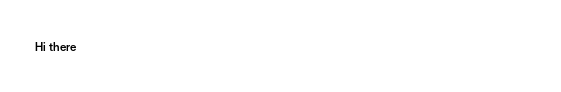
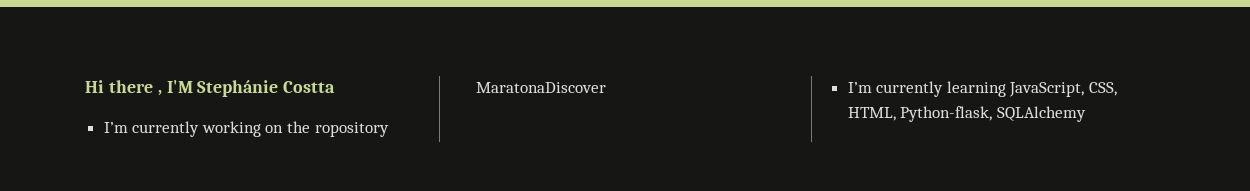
- Hi there
+ Hi there , I'M Stephánie Costta
+ I’m currently working on the ropository MaratonaDiscover
+ I’m currently learning JavaScript, CSS, HTML, Python-flask, SQLAlchemy

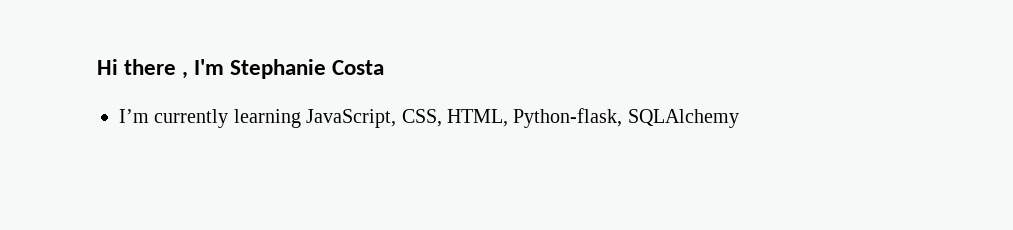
- Hi there , I'M Stephánie Costta
- I’m currently working on the ropository MaratonaDiscover
+ Hi there , I'm Stephanie Costa

